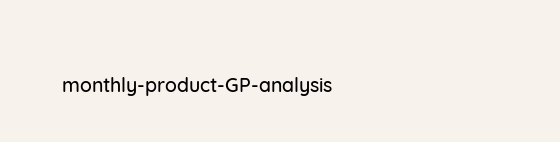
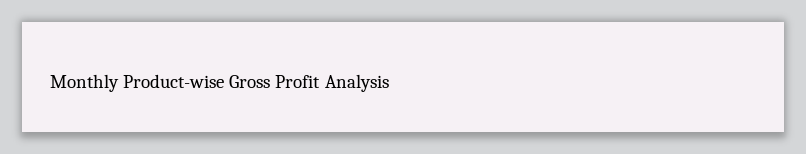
- monthly-product-GP-analysis
+ Monthly Product-wise Gross Profit Analysis

